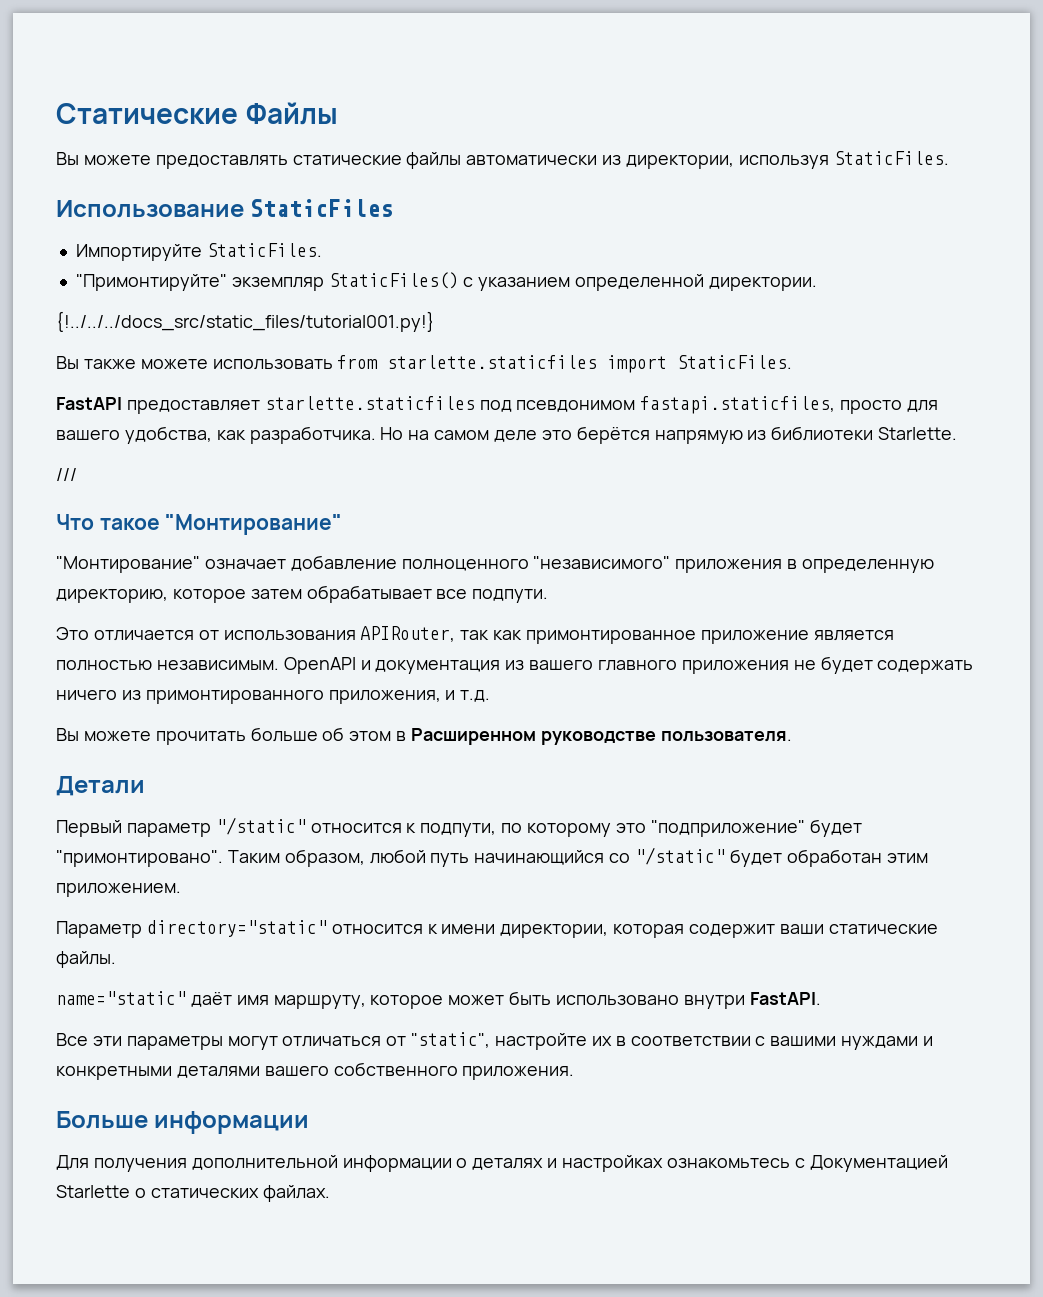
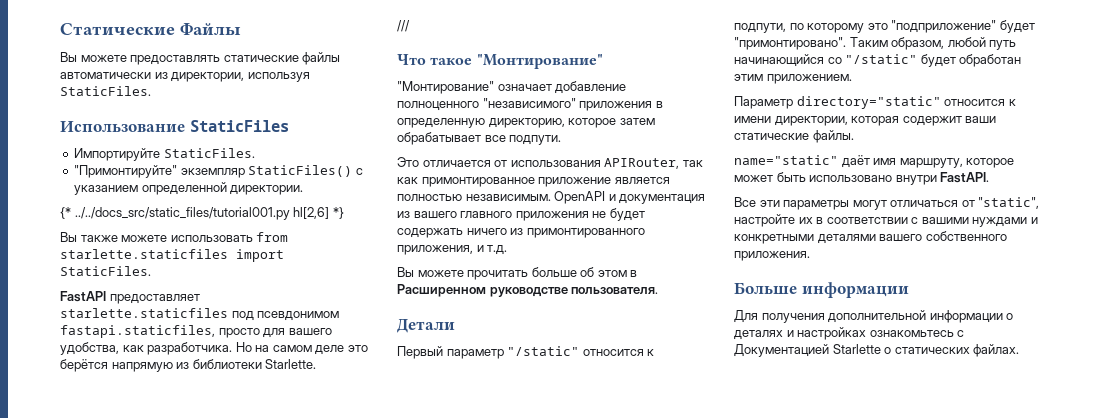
- {!../../../docs_src/static_files/tutorial001.py!}
+ {* ../../docs_src/static_files/tutorial001.py hl[2,6] *}

